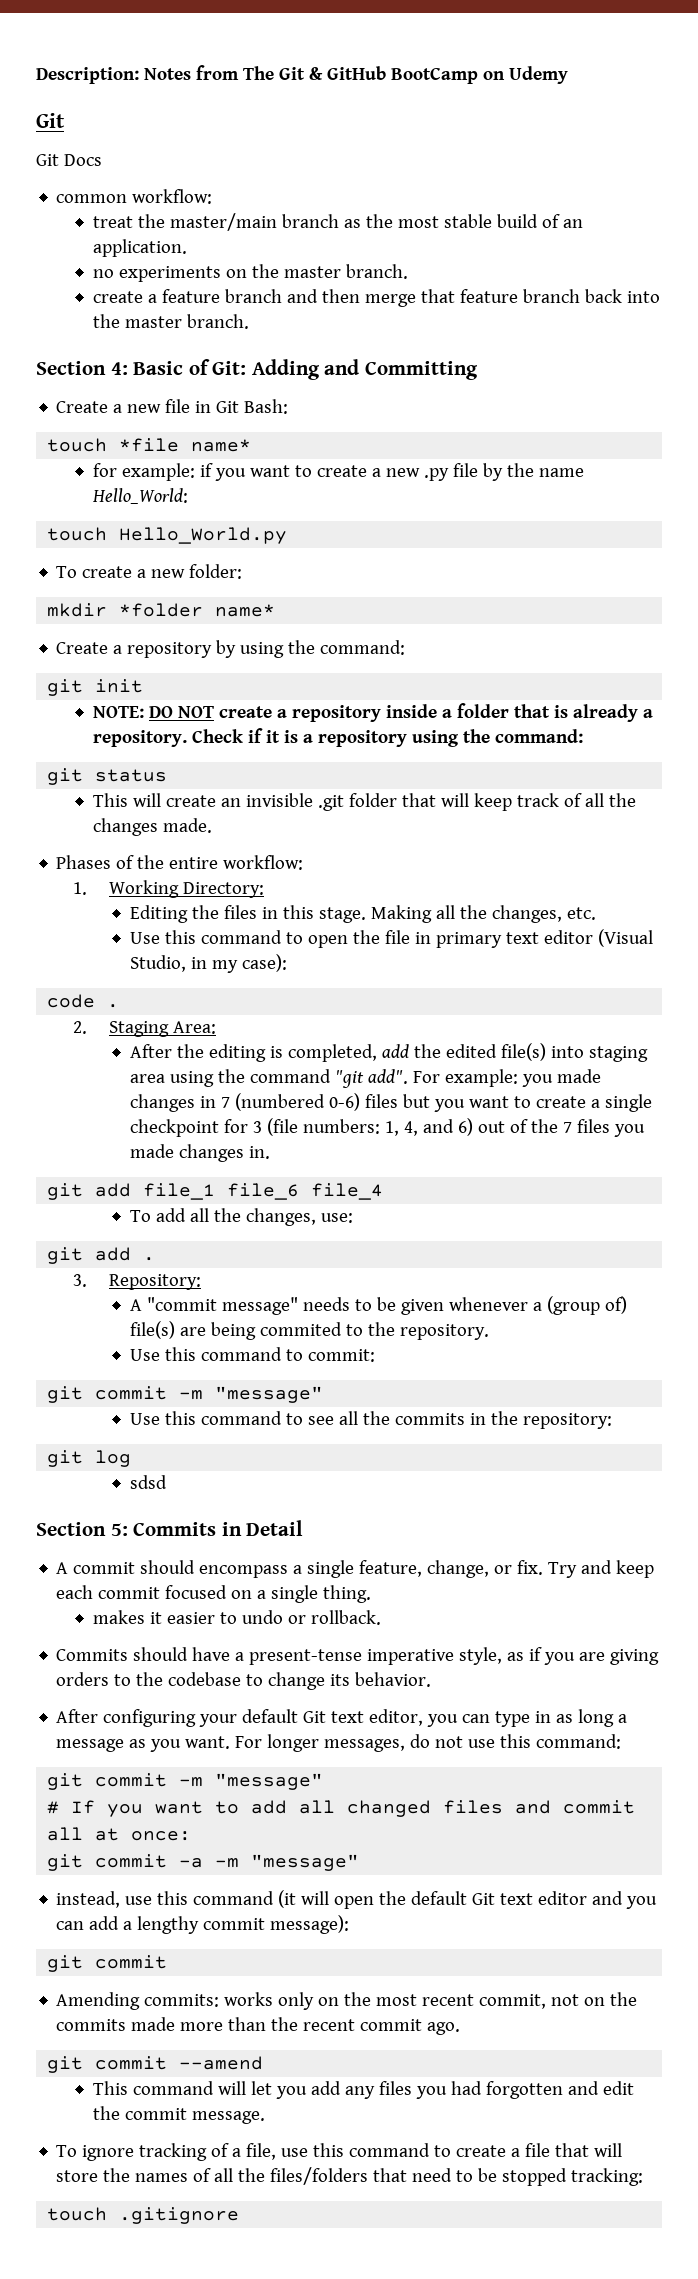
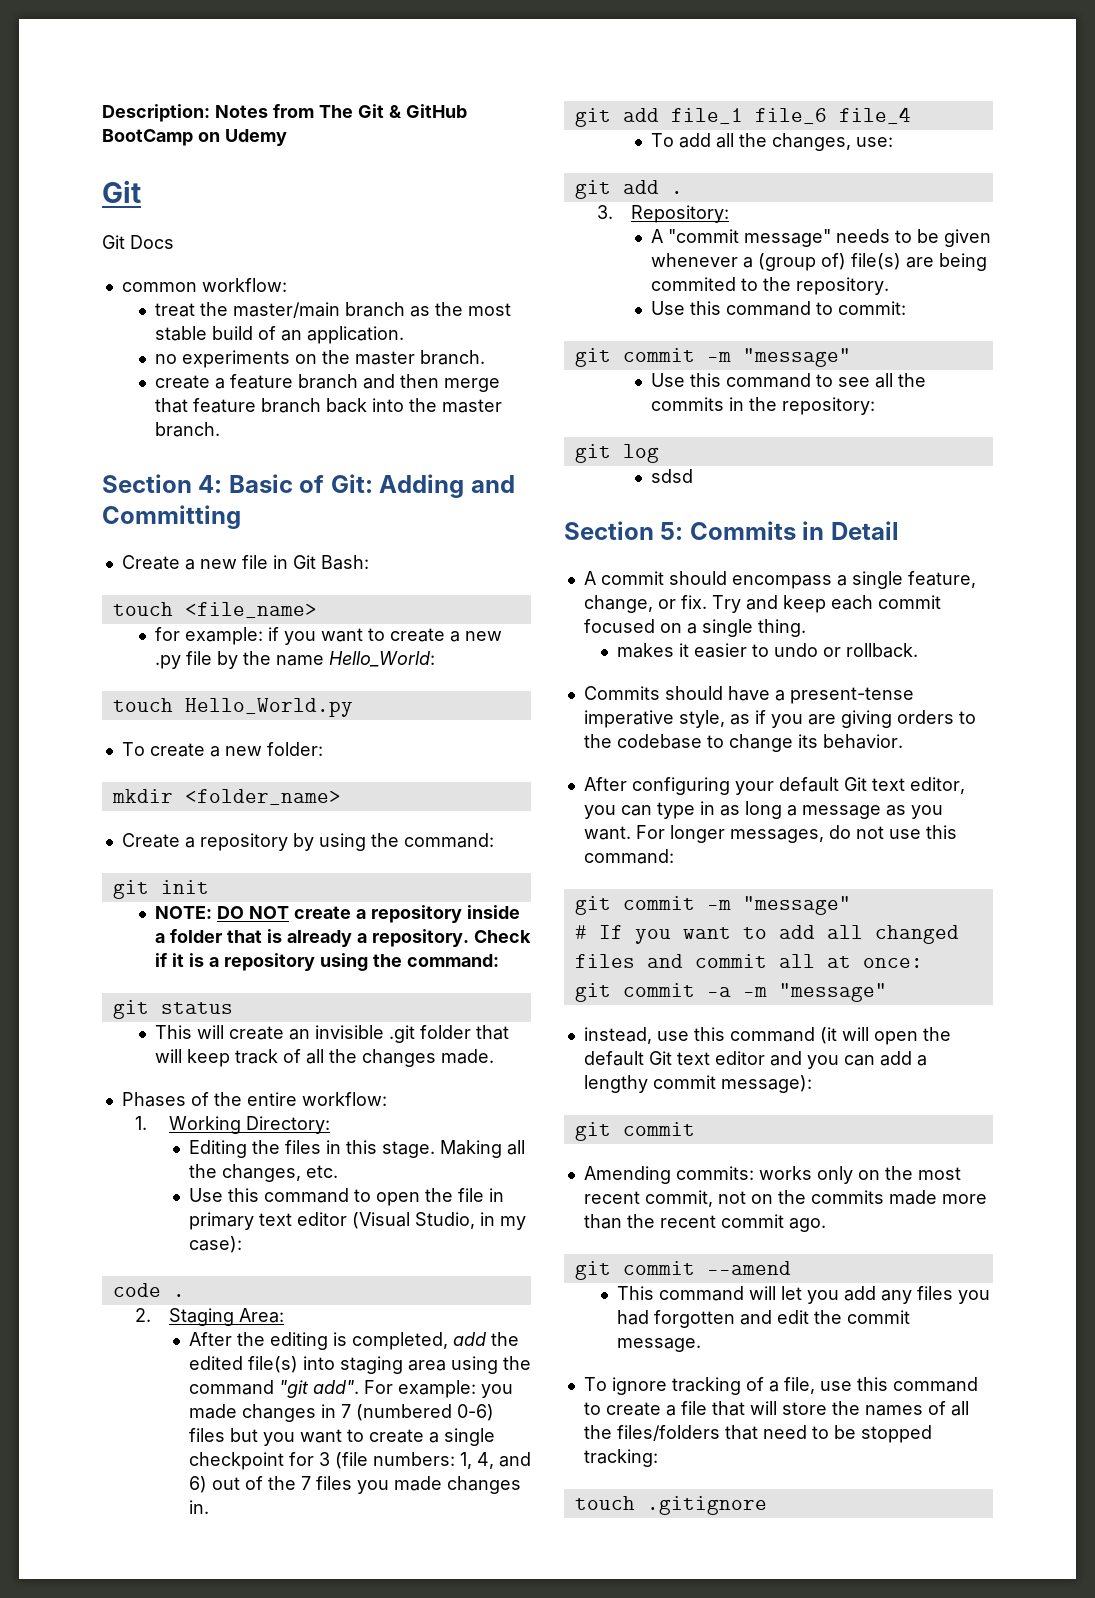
- touch *file name*
+ touch <file_name>
- mkdir *folder name*
+ mkdir <folder_name>

